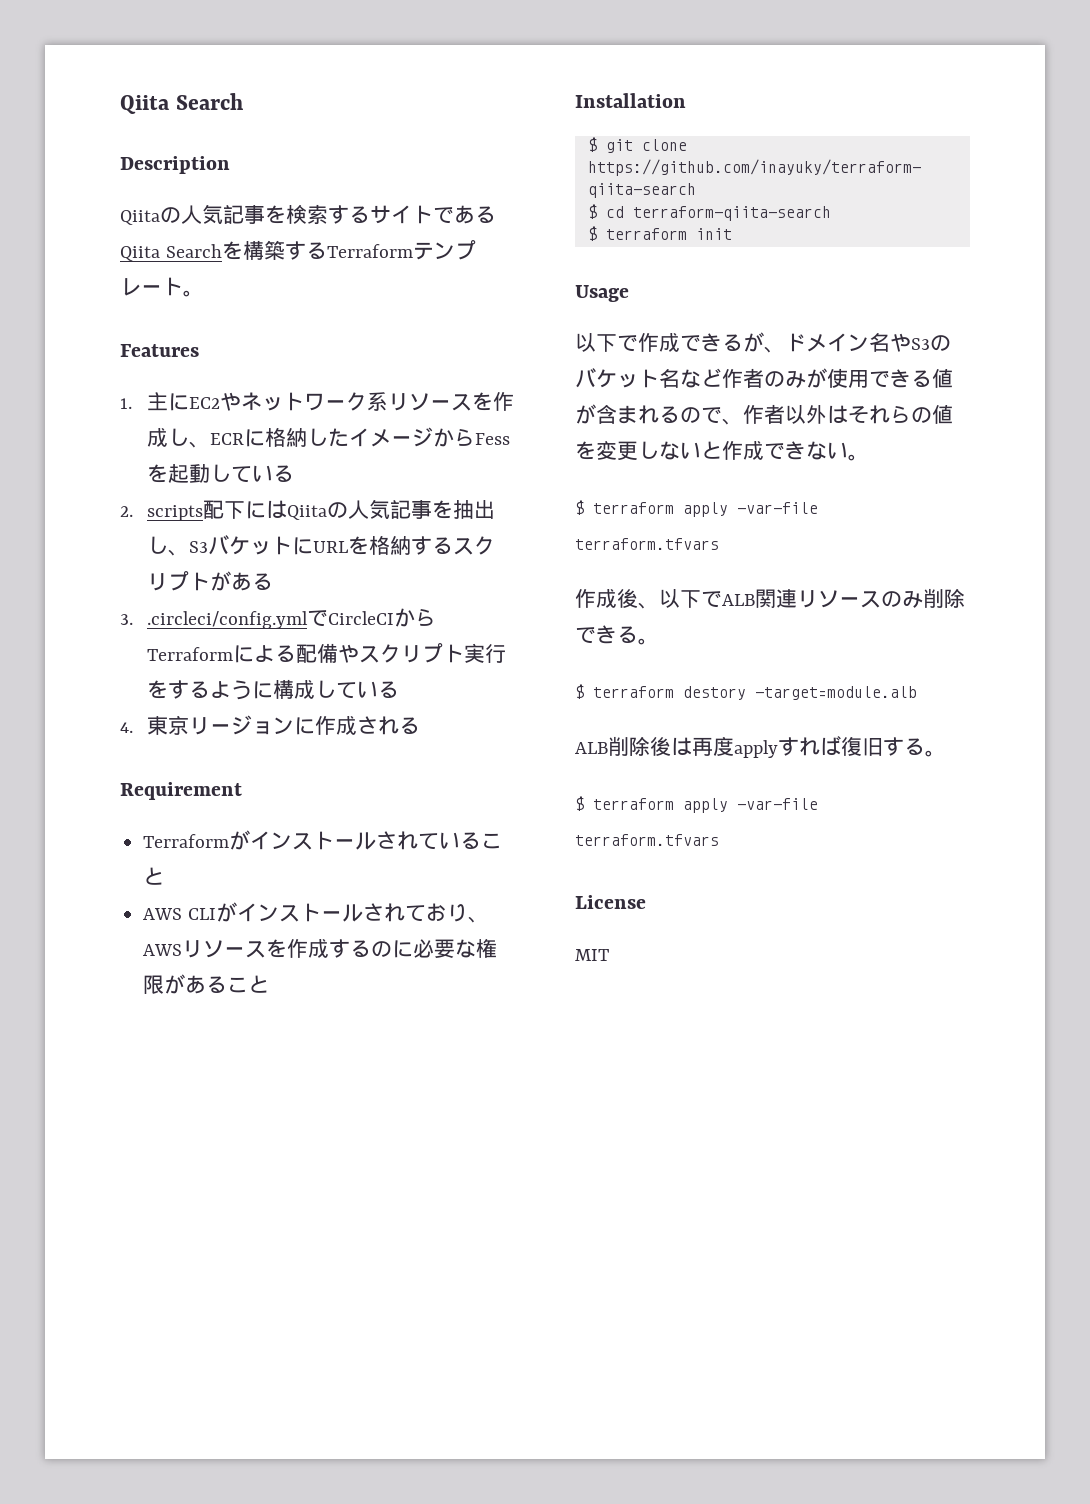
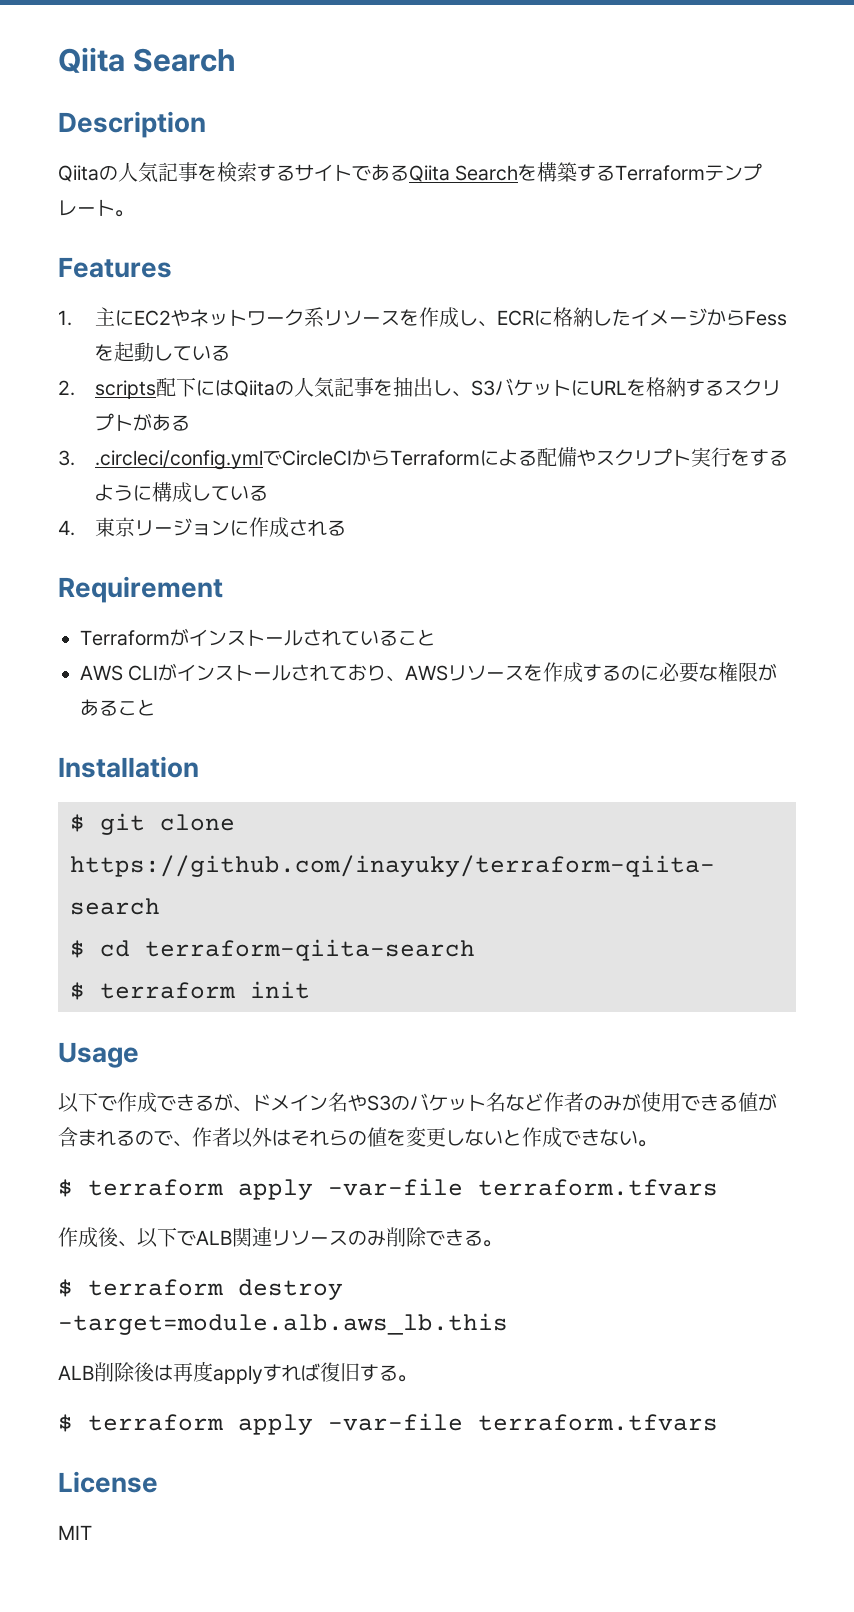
- $ terraform destory -target=module.alb
+ $ terraform destroy -target=module.alb.aws_lb.this

